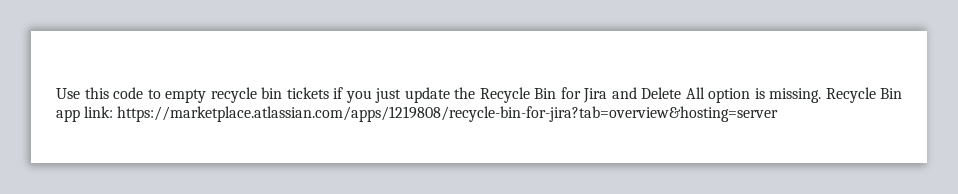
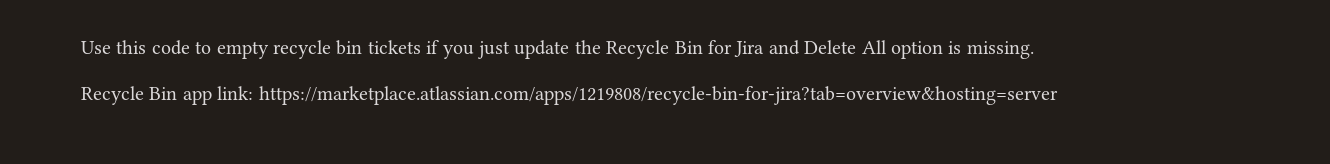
- Use this code to empty recycle bin tickets if you just update the Recycle Bin for Jira and Delete All option is missing. Recycle Bin app link: https://marketplace.atlassian.com/apps/1219808/recycle-bin-for-jira?tab=overview&hosting=server
+ Use this code to empty recycle bin tickets if you just update the Recycle Bin for Jira and Delete All option is missing.
+ Recycle Bin app link: https://marketplace.atlassian.com/apps/1219808/recycle-bin-for-jira?tab=overview&hosting=server

